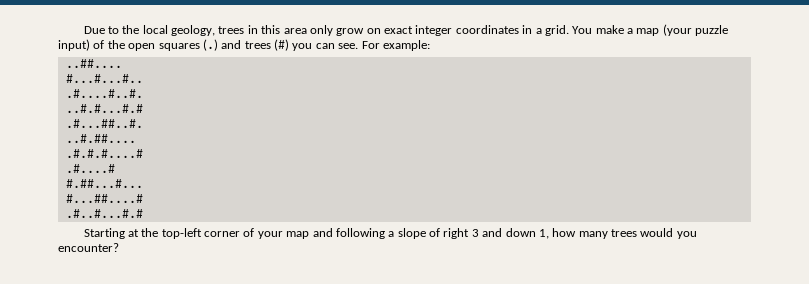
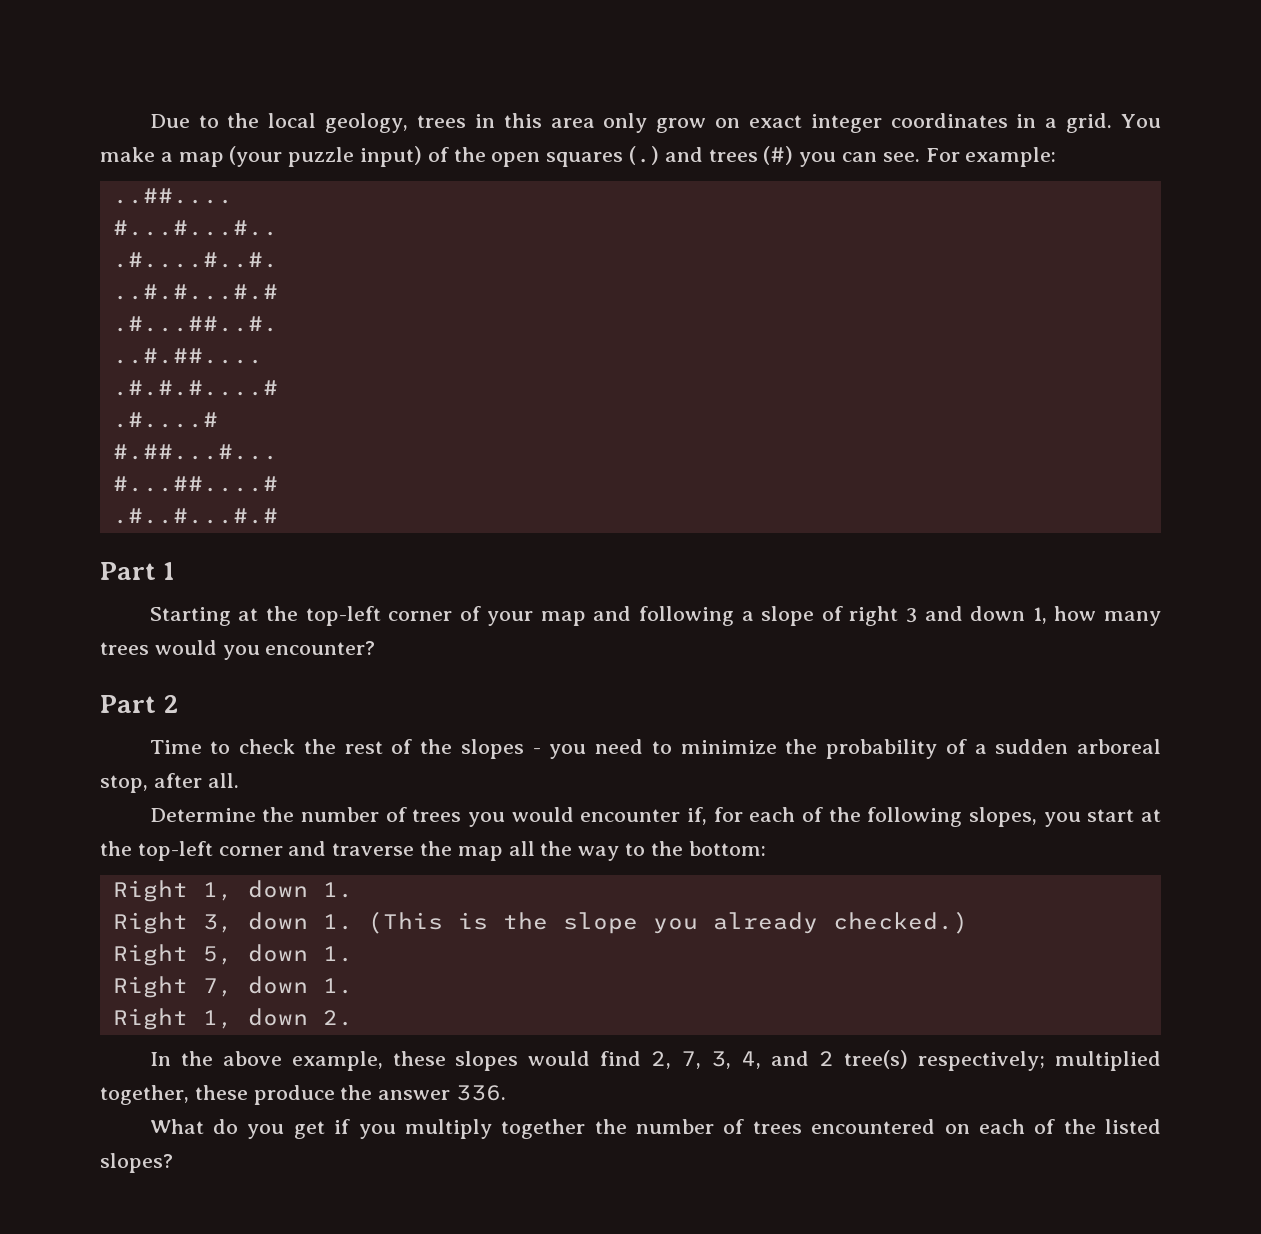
+ Part 1
+ Part 2
+ Time to check the rest of the slopes - you need to minimize the probability of a sudden arboreal stop, after all.
+ Determine the number of trees you would encounter if, for each of the following slopes, you start at the top-left corner and traverse the map all the way to the bottom:
+ Right 1, down 1.
+ Right 3, down 1. (This is the slope you already checked.)
+ Right 5, down 1.
+ Right 7, down 1.
+ Right 1, down 2.
+ In the above example, these slopes would find 2, 7, 3, 4, and 2 tree(s) respectively; multiplied together, these produce the answer 336.
+ What do you get if you multiply together the number of trees encountered on each of the listed slopes?

